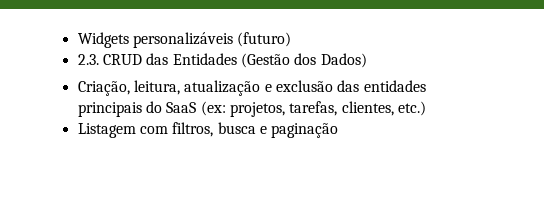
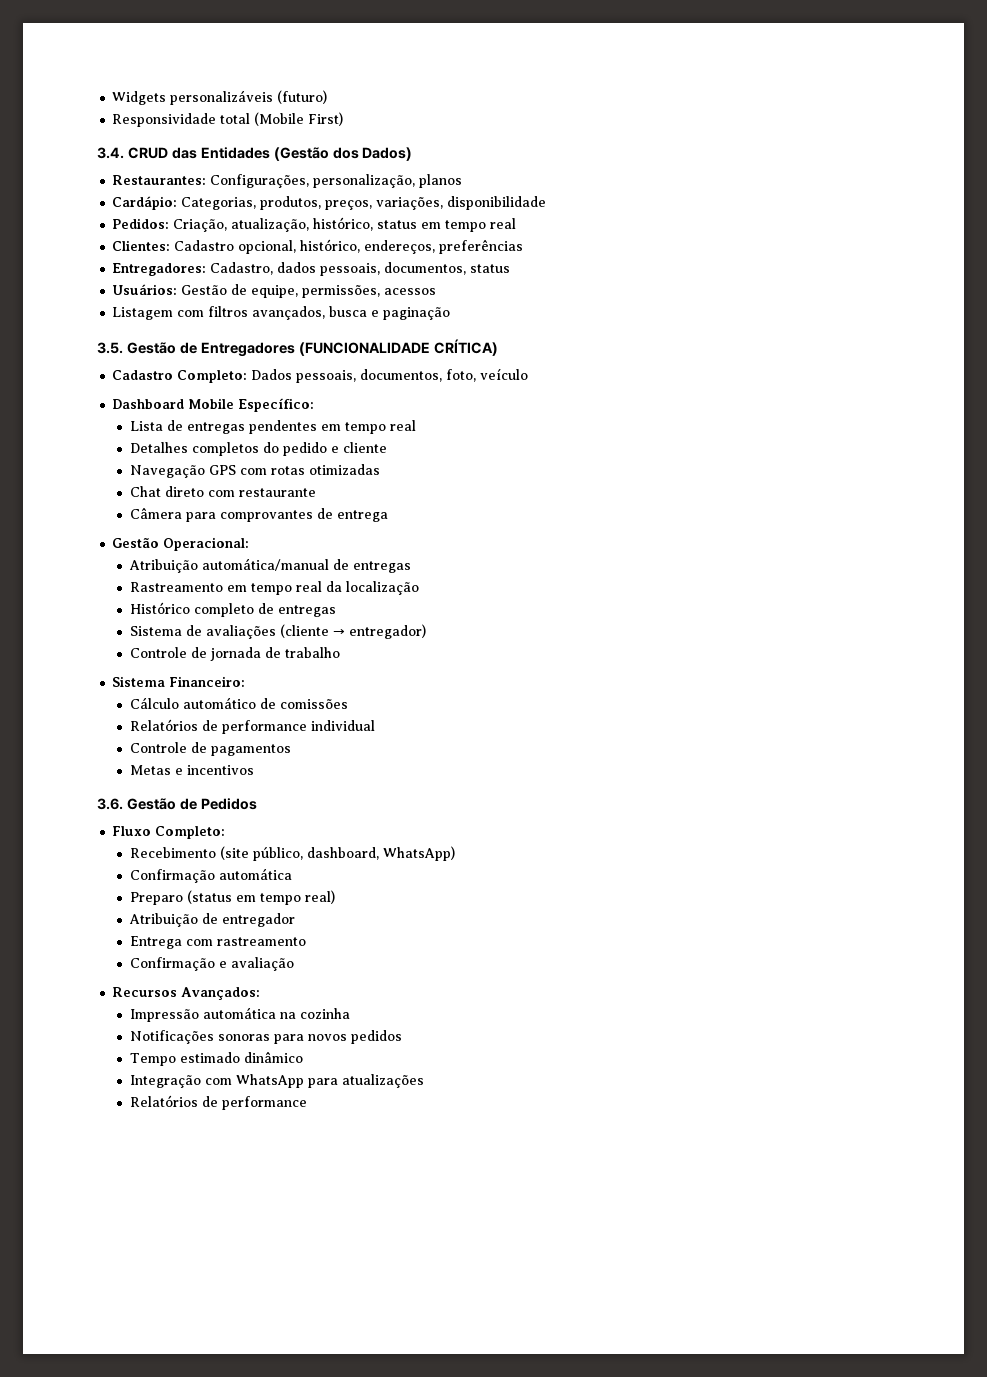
- 2.3. CRUD das Entidades (Gestão dos Dados)
+ Responsividade total (Mobile First)
+ 3.4. CRUD das Entidades (Gestão dos Dados)
- Criação, leitura, atualização e exclusão das entidades principais do SaaS (ex: projetos, tarefas, clientes, etc.)
+ Restaurantes: Configurações, personalização, planos
+ Cardápio: Categorias, produtos, preços, variações, disponibilidade
+ Pedidos: Criação, atualização, histórico, status em tempo real
+ Clientes: Cadastro opcional, histórico, endereços, preferências
+ Entregadores: Cadastro, dados pessoais, documentos, status
+ Usuários: Gestão de equipe, permissões, acessos
- Listagem com filtros, busca e paginação
+ Listagem com filtros avançados, busca e paginação
+ 3.5. Gestão de Entregadores (FUNCIONALIDADE CRÍTICA)
+ Cadastro Completo: Dados pessoais, documentos, foto, veículo
+ Dashboard Mobile Específico:
+ Lista de entregas pendentes em tempo real
+ Detalhes completos do pedido e cliente
+ Navegação GPS com rotas otimizadas
+ Chat direto com restaurante
+ Câmera para comprovantes de entrega
+ Gestão Operacional:
+ Atribuição automática/manual de entregas
+ Rastreamento em tempo real da localização
+ Histórico completo de entregas
+ Sistema de avaliações (cliente → entregador)
+ Controle de jornada de trabalho
+ Sistema Financeiro:
+ Cálculo automático de comissões
+ Relatórios de performance individual
+ Controle de pagamentos
+ Metas e incentivos
+ 3.6. Gestão de Pedidos
+ Fluxo Completo:
+ Recebimento (site público, dashboard, WhatsApp)
+ Confirmação automática
+ Preparo (status em tempo real)
+ Atribuição de entregador
+ Entrega com rastreamento
+ Confirmação e avaliação
+ Recursos Avançados:
+ Impressão automática na cozinha
+ Notificações sonoras para novos pedidos
+ Tempo estimado dinâmico
+ Integração com WhatsApp para atualizações
+ Relatórios de performance

